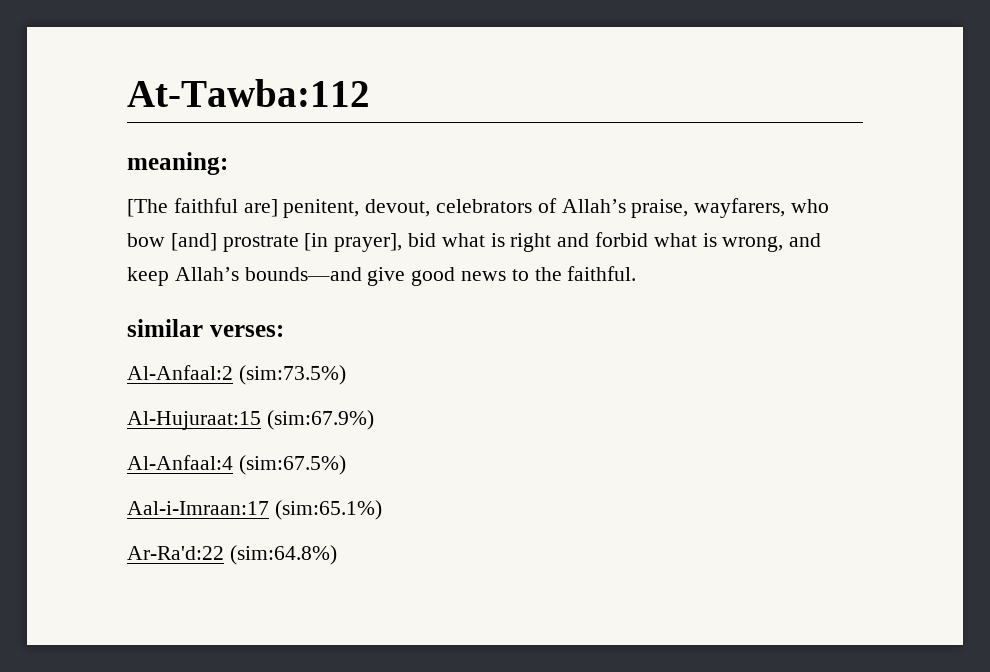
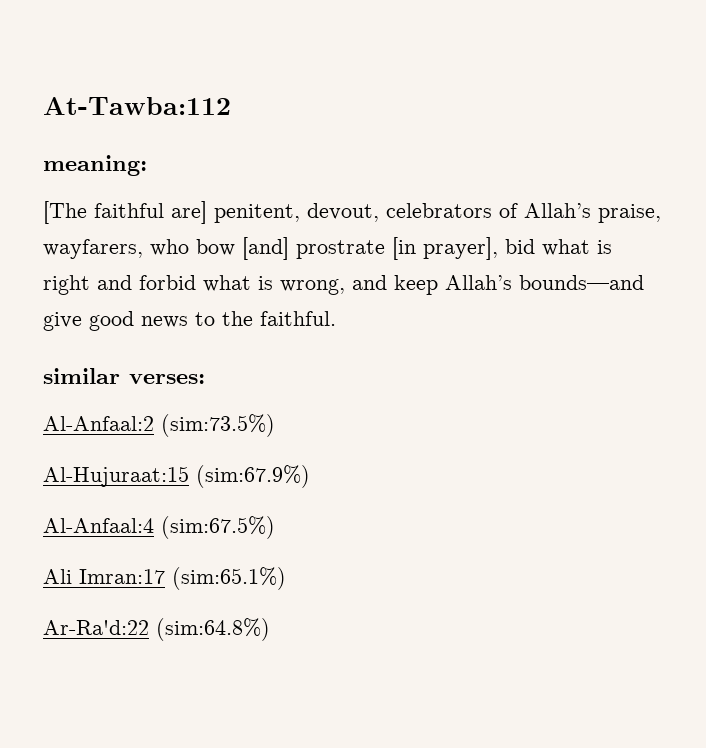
- Aal-i-Imraan:17 (sim:65.1%)
+ Ali Imran:17 (sim:65.1%)

